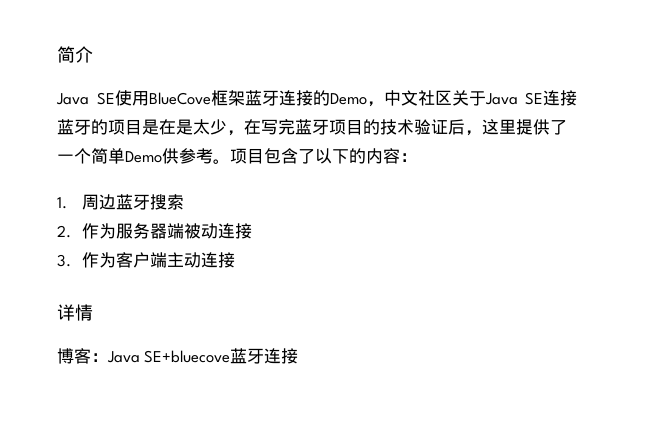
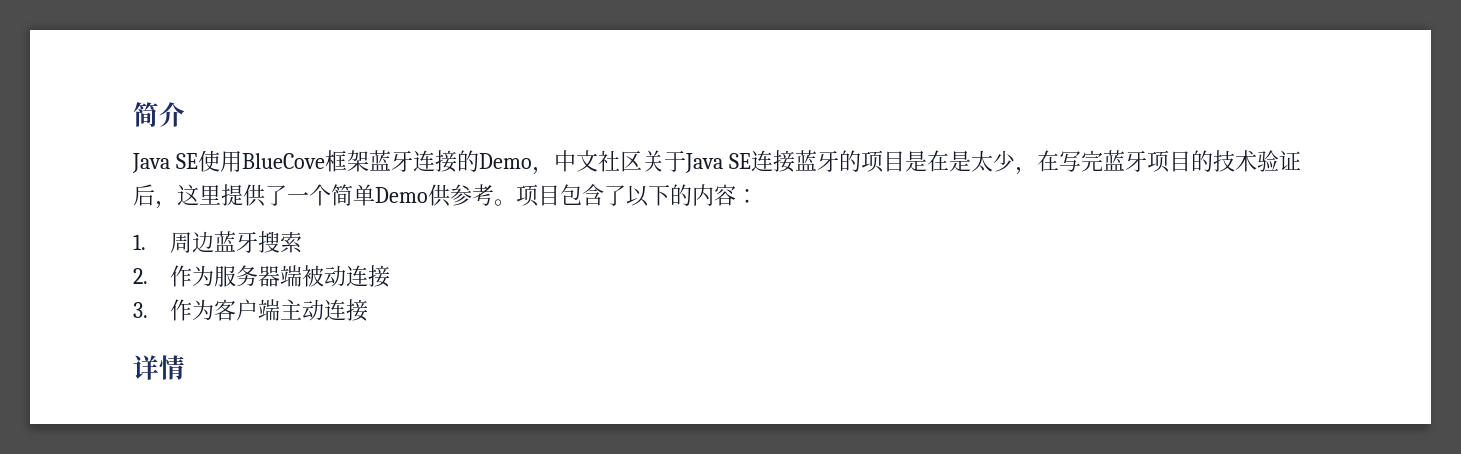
- 博客：Java SE+bluecove蓝牙连接

